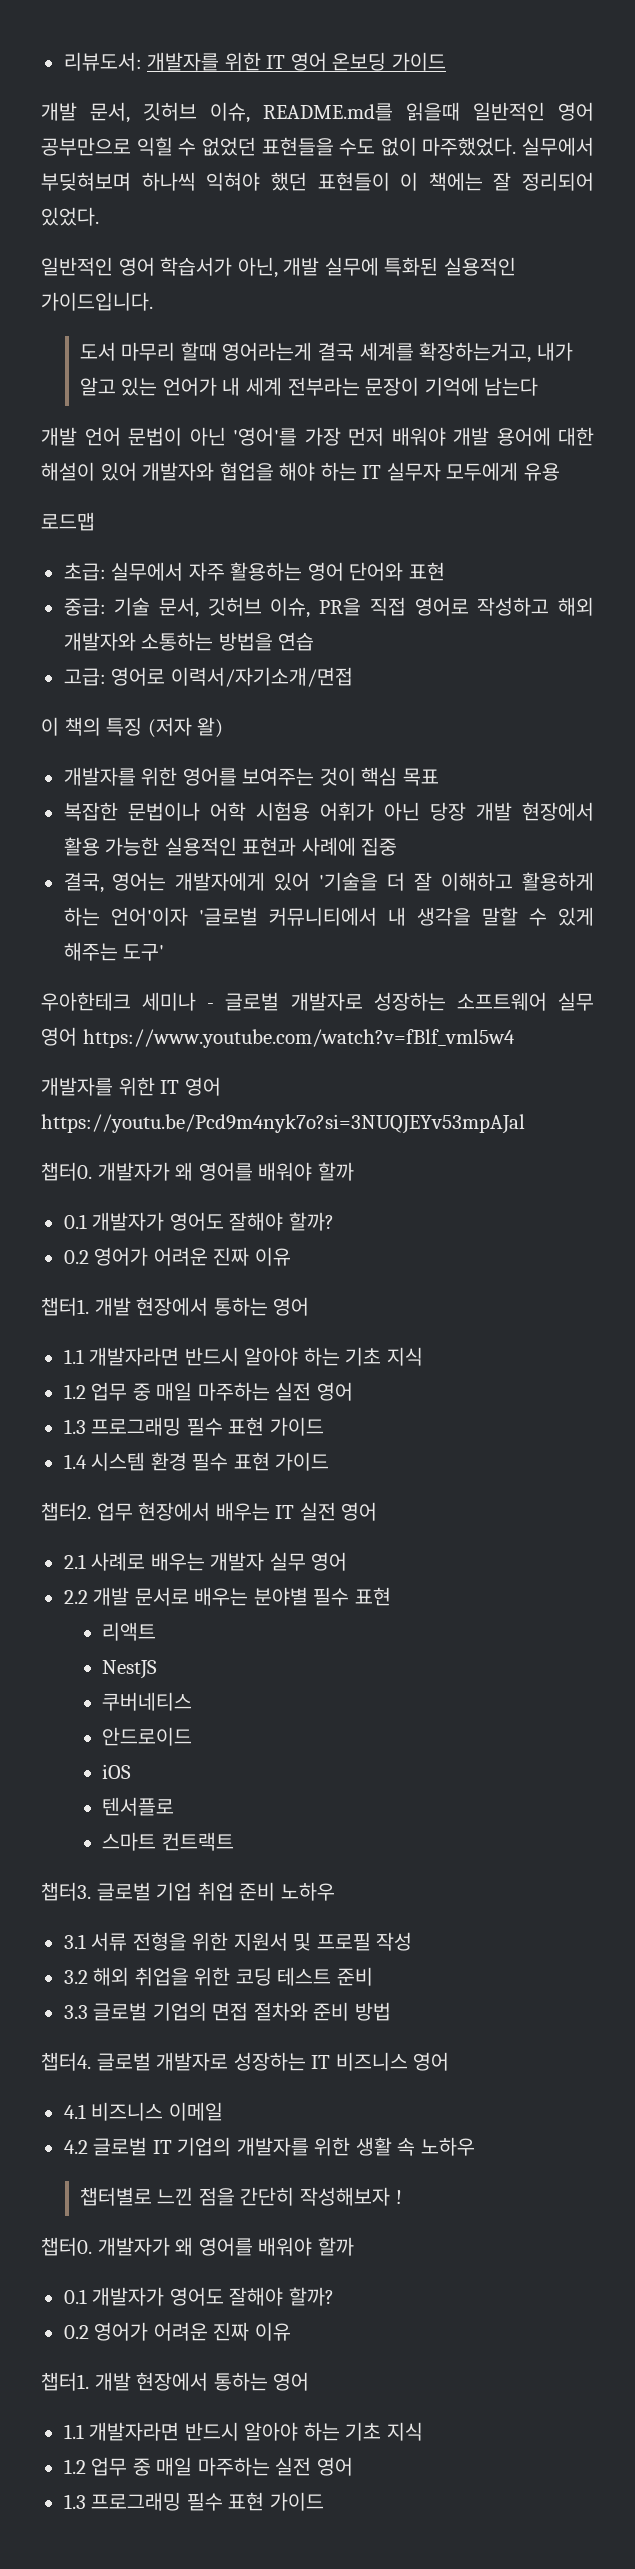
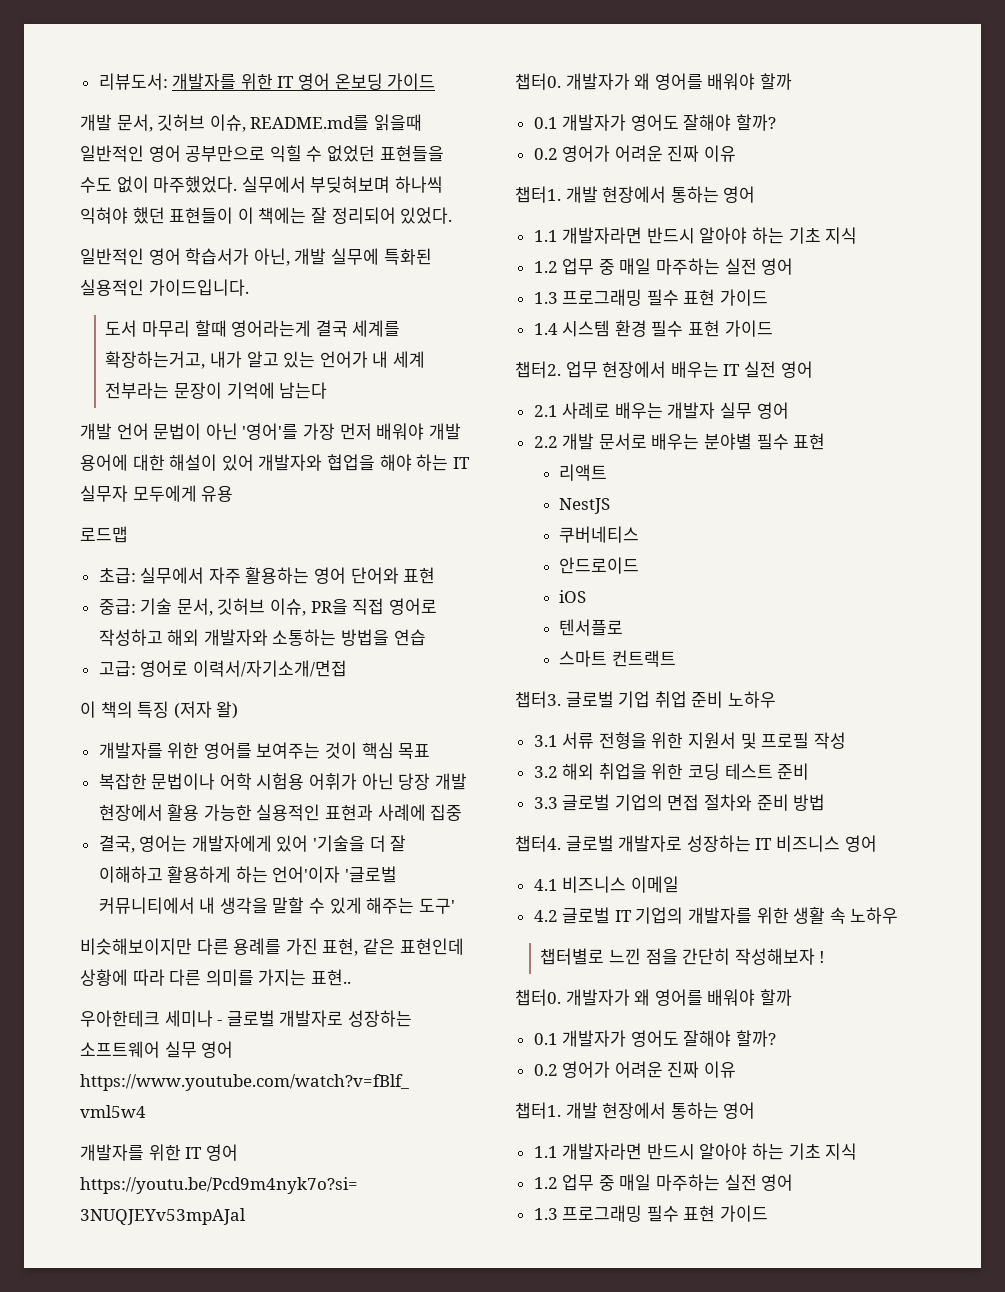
+ 비슷해보이지만 다른 용례를 가진 표현, 같은 표현인데 상황에 따라 다른 의미를 가지는 표현..

